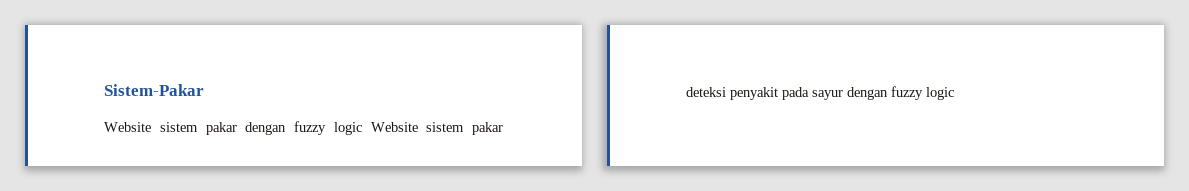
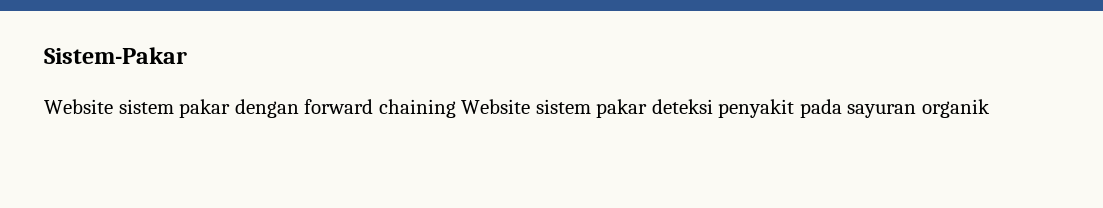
- Website sistem pakar dengan fuzzy logic Website sistem pakar deteksi penyakit pada sayur dengan fuzzy logic
+ Website sistem pakar dengan forward chaining Website sistem pakar deteksi penyakit pada sayuran organik

